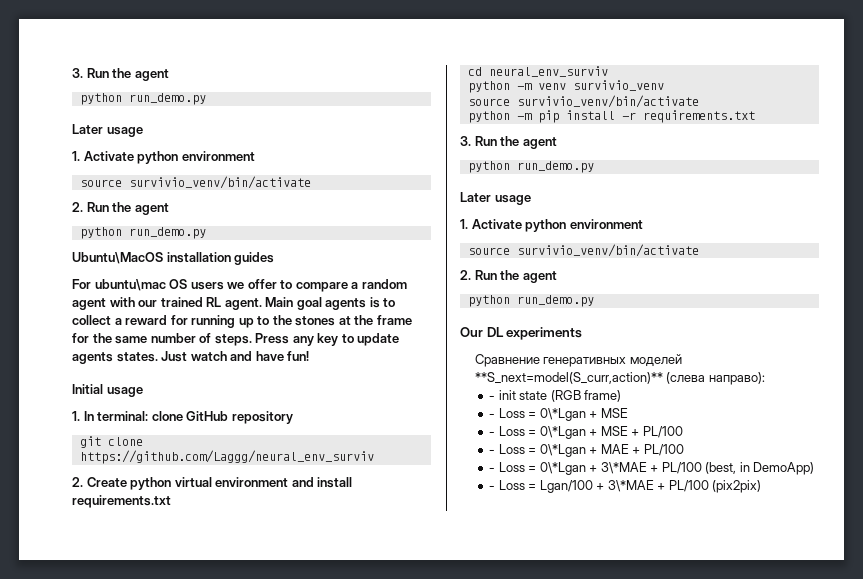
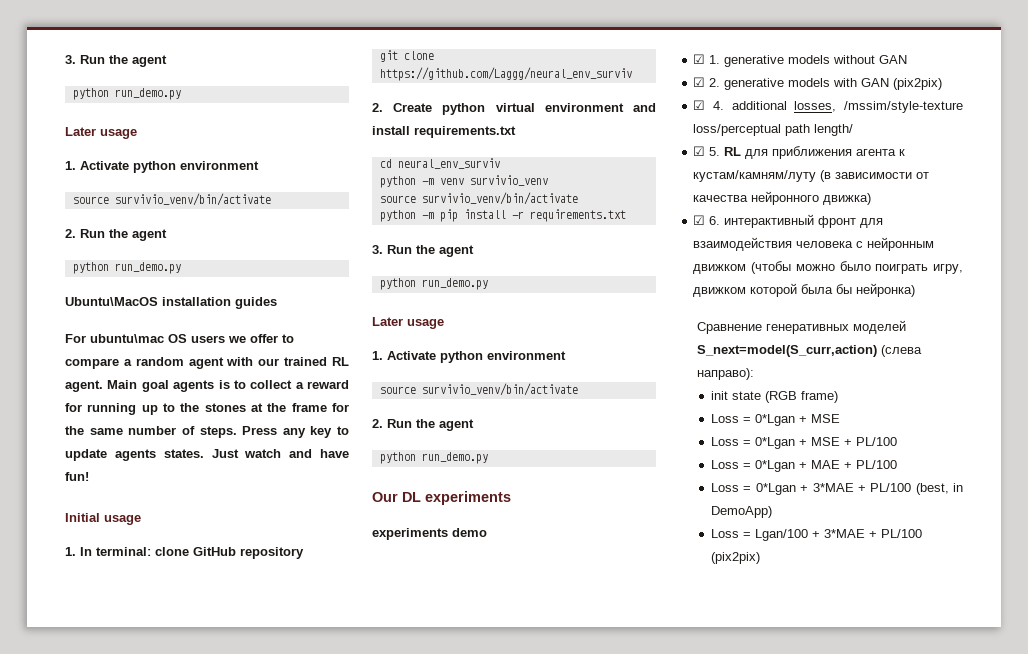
+ experiments demo
+ ☑ 1. generative models without GAN
+ ☑ 2. generative models with GAN (pix2pix)
+ ☑ 4. additional losses, /mssim/style-texture loss/perceptual path length/
+ ☑ 5. RL для приближения агента к кустам/камням/луту (в зависимости от качества нейронного движка)
+ ☑ 6. интерактивный фронт для взаимодействия человека с нейронным движком (чтобы можно было поиграть игру, движком которой была бы нейронка)
- Сравнение генеративных моделей **S_next=model(S_curr,action)** (слева направо):
+ Сравнение генеративных моделей S_next=model(S_curr,action) (слева направо):
- - init state (RGB frame)
- - Loss = 0\*Lgan + MSE
+ init state (RGB frame)
+ Loss = 0*Lgan + MSE
- - Loss = 0\*Lgan + MSE + PL/100
+ Loss = 0*Lgan + MSE + PL/100
- - Loss = 0\*Lgan + MAE + PL/100
+ Loss = 0*Lgan + MAE + PL/100
- - Loss = 0\*Lgan + 3\*MAE + PL/100 (best, in DemoApp)
+ Loss = 0*Lgan + 3*MAE + PL/100 (best, in DemoApp)
- - Loss = Lgan/100 + 3\*MAE + PL/100 (pix2pix)
+ Loss = Lgan/100 + 3*MAE + PL/100 (pix2pix)

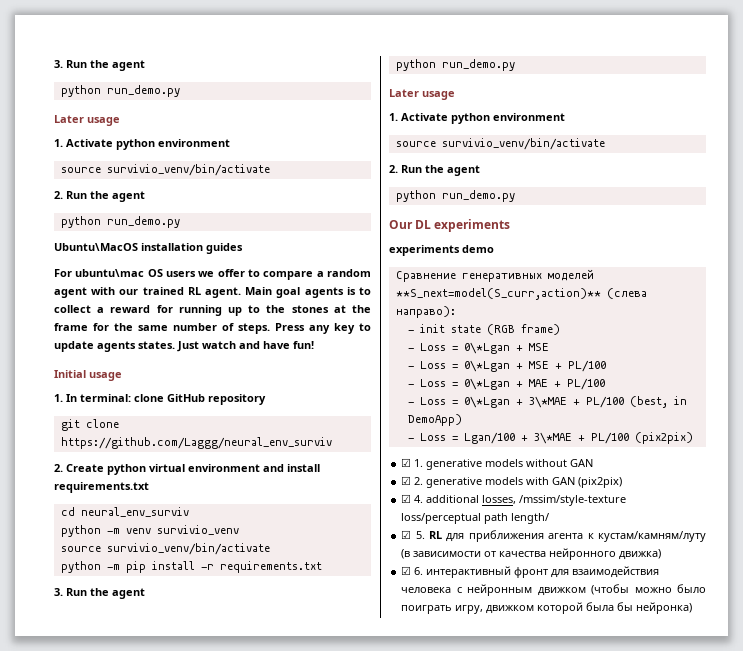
+ Сравнение генеративных моделей **S_next=model(S_curr,action)** (слева направо):
+ - init state (RGB frame)
+ - Loss = 0\*Lgan + MSE
+ - Loss = 0\*Lgan + MSE + PL/100
+ - Loss = 0\*Lgan + MAE + PL/100
+ - Loss = 0\*Lgan + 3\*MAE + PL/100 (best, in DemoApp)
+ - Loss = Lgan/100 + 3\*MAE + PL/100 (pix2pix)
- Сравнение генеративных моделей S_next=model(S_curr,action) (слева направо):
- init state (RGB frame)
- Loss = 0*Lgan + MSE
- Loss = 0*Lgan + MSE + PL/100
- Loss = 0*Lgan + MAE + PL/100
- Loss = 0*Lgan + 3*MAE + PL/100 (best, in DemoApp)
- Loss = Lgan/100 + 3*MAE + PL/100 (pix2pix)

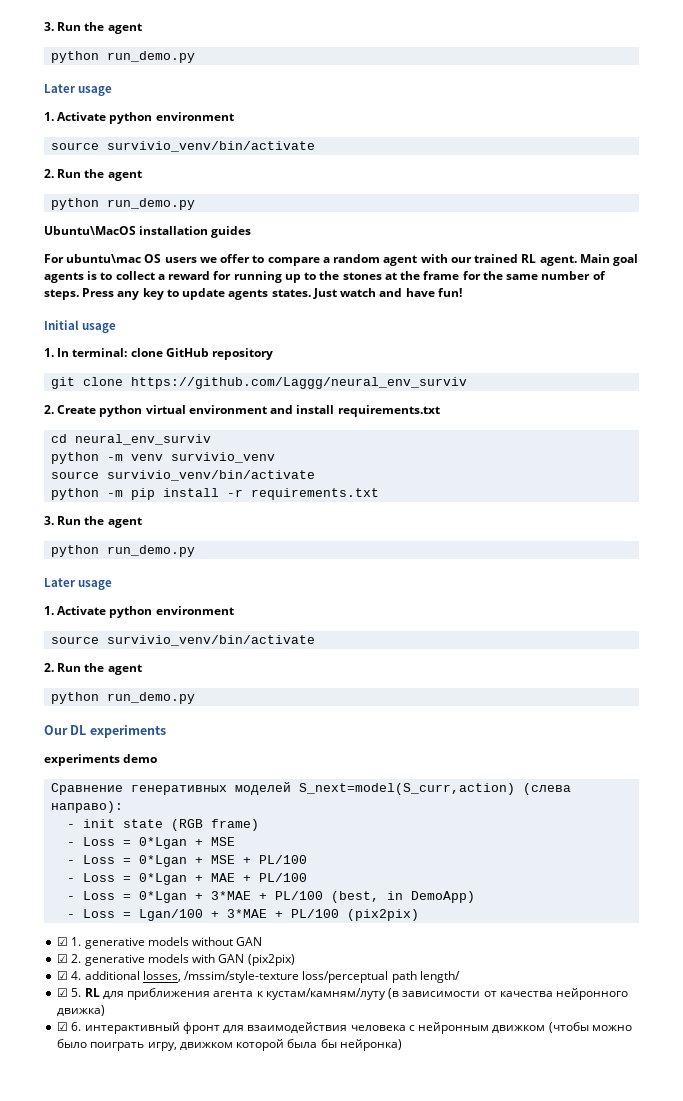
- Сравнение генеративных моделей **S_next=model(S_curr,action)** (слева направо):
+ Сравнение генеративных моделей S_next=model(S_curr,action) (слева направо):
  - init state (RGB frame)
- - Loss = 0\*Lgan + MSE
+ - Loss = 0*Lgan + MSE
- - Loss = 0\*Lgan + MSE + PL/100
+ - Loss = 0*Lgan + MSE + PL/100
- - Loss = 0\*Lgan + MAE + PL/100
+ - Loss = 0*Lgan + MAE + PL/100
- - Loss = 0\*Lgan + 3\*MAE + PL/100 (best, in DemoApp)
+ - Loss = 0*Lgan + 3*MAE + PL/100 (best, in DemoApp)
- - Loss = Lgan/100 + 3\*MAE + PL/100 (pix2pix)
+ - Loss = Lgan/100 + 3*MAE + PL/100 (pix2pix)

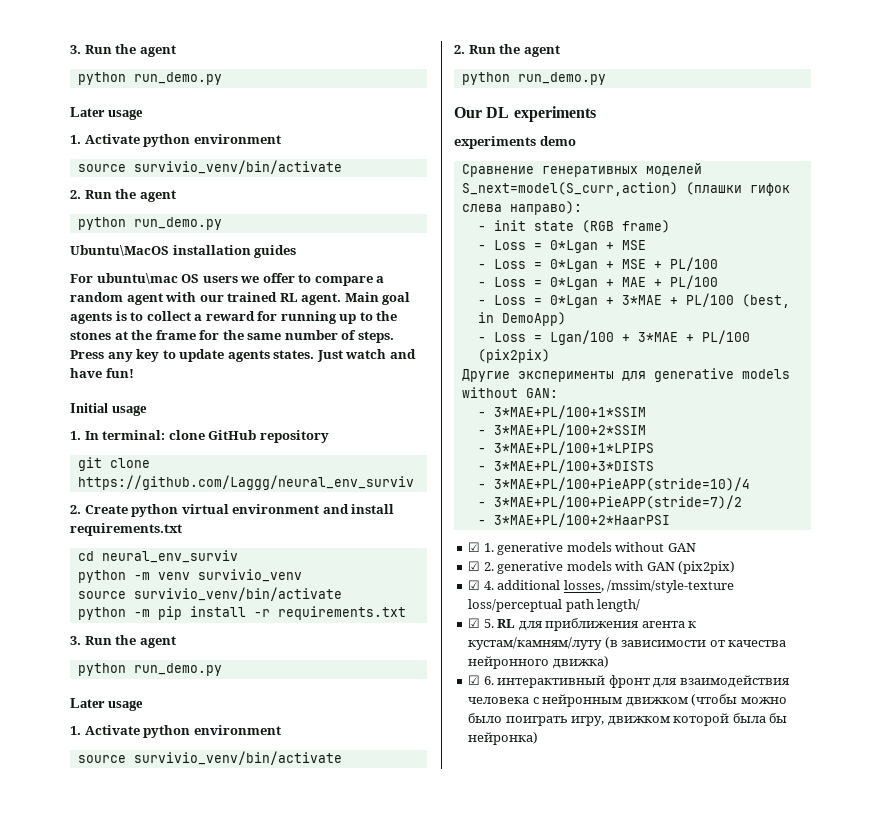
- Сравнение генеративных моделей S_next=model(S_curr,action) (слева направо):
+ Сравнение генеративных моделей S_next=model(S_curr,action) (плашки гифок слева направо):
+ Другие эксперименты для generative models without GAN:
+ - 3*MAE+PL/100+1*SSIM
+ - 3*MAE+PL/100+2*SSIM
+ - 3*MAE+PL/100+1*LPIPS
+ - 3*MAE+PL/100+3*DISTS
+ - 3*MAE+PL/100+PieAPP(stride=10)/4
+ - 3*MAE+PL/100+PieAPP(stride=7)/2
+ - 3*MAE+PL/100+2*HaarPSI

